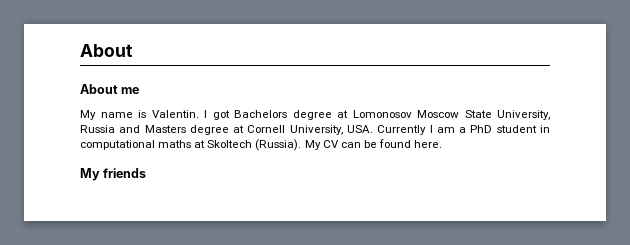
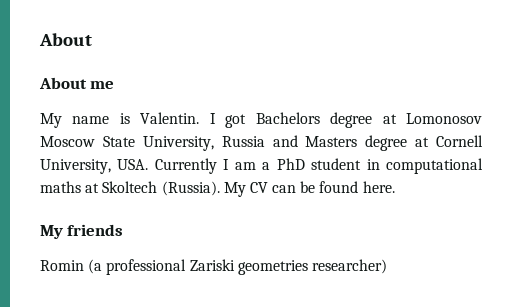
+ Romin (a professional Zariski geometries researcher)

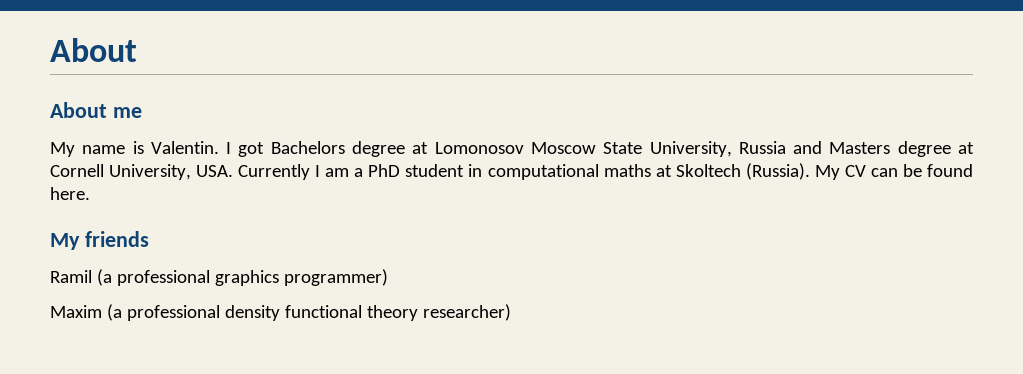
- Romin (a professional Zariski geometries researcher)
+ Ramil (a professional graphics programmer)
+ Maxim (a professional density functional theory researcher)

